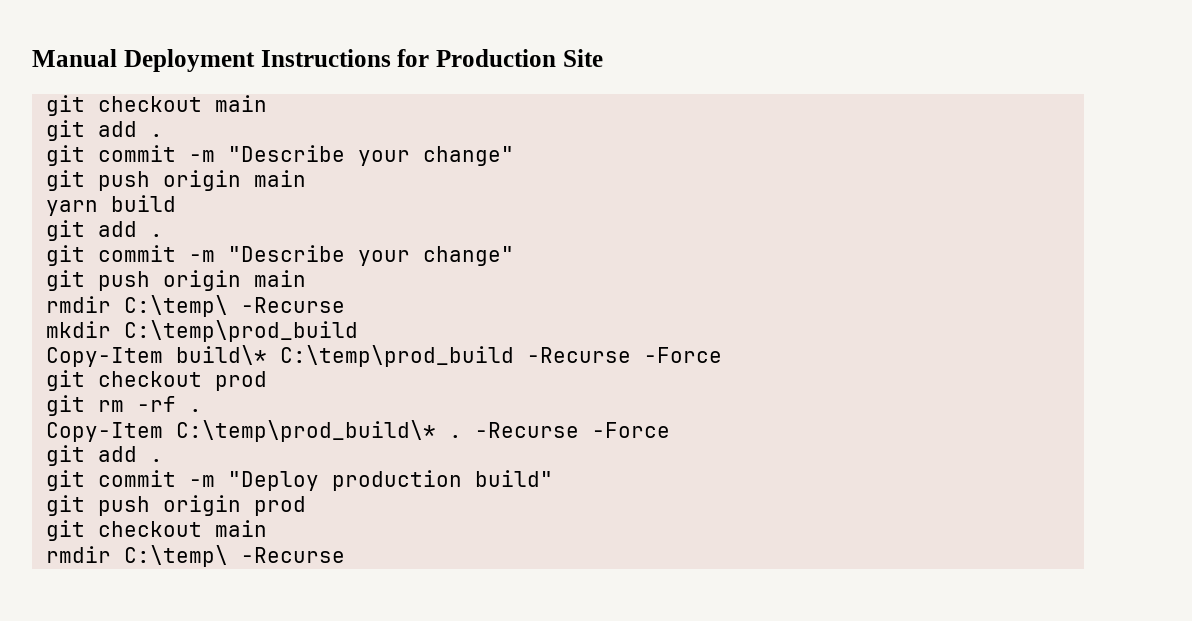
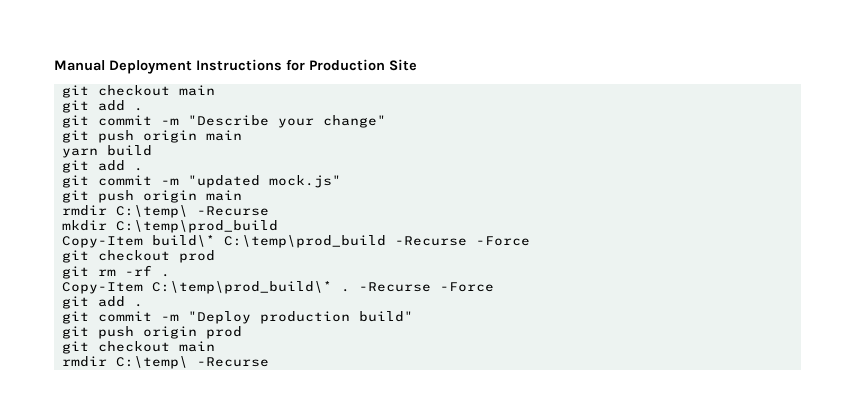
  yarn build
  git add .
- git commit -m "Describe your change"
+ git commit -m "updated mock.js"

